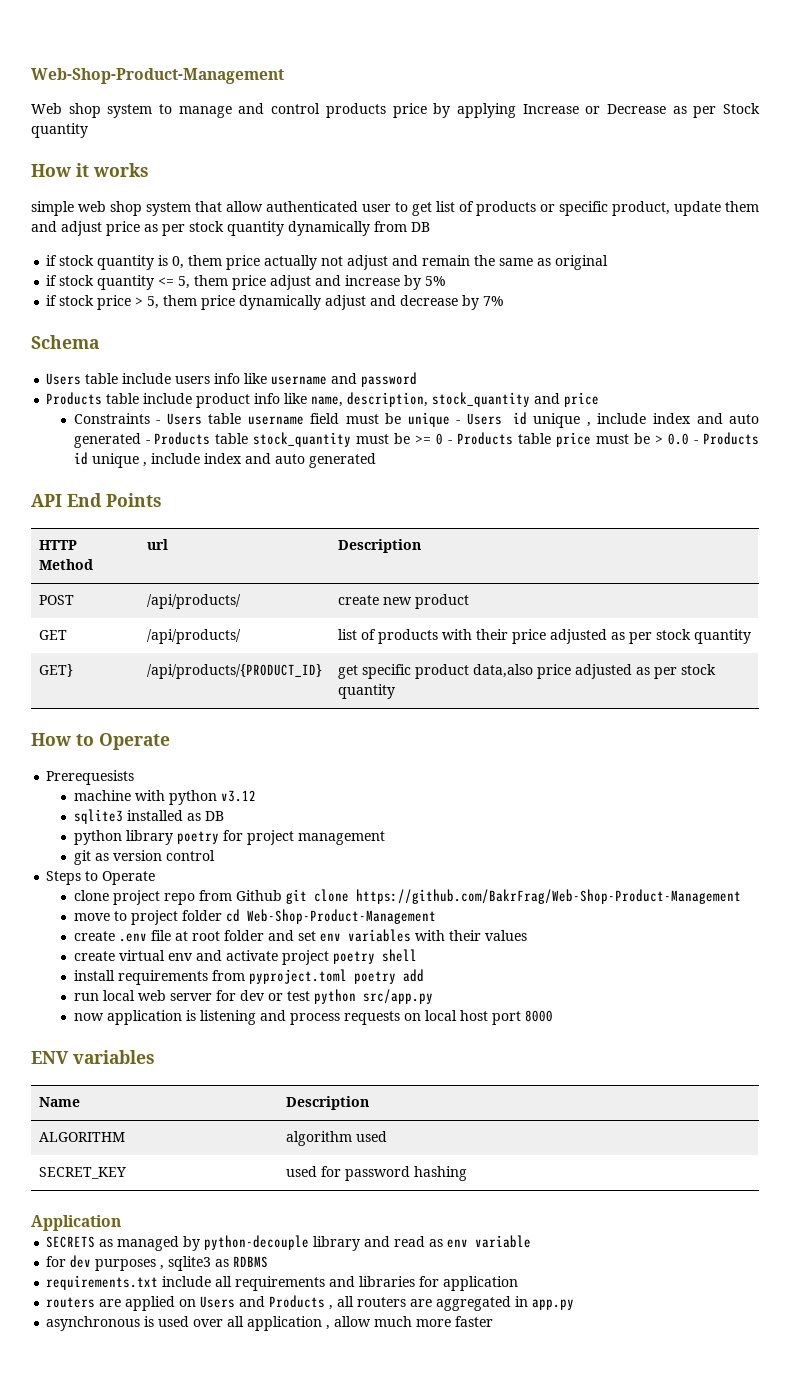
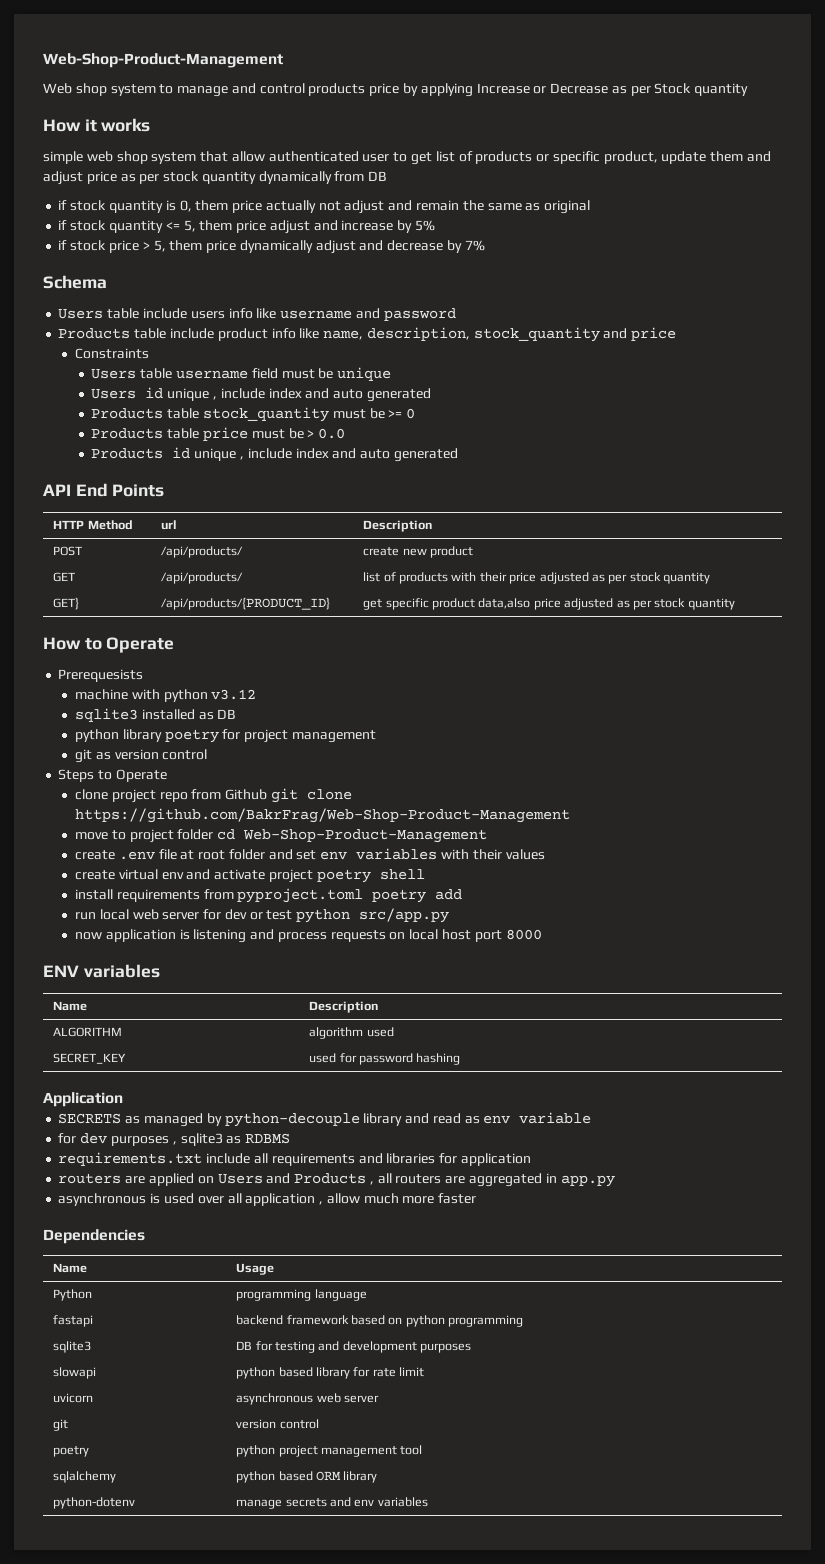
- Constraints - Users table username field must be unique - Users id unique , include index and auto generated - Products table stock_quantity must be >= 0 - Products table price must be > 0.0 - Products id unique , include index and auto generated
+ Constraints
+ Users table username field must be unique
+ Users id unique , include index and auto generated
+ Products table stock_quantity must be >= 0
+ Products table price must be > 0.0
+ Products id unique , include index and auto generated
+ Dependencies
+ Name | Usage
+ Python | programming language
+ fastapi | backend framework based on python programming
+ sqlite3 | DB for testing and development purposes
+ slowapi | python based library for rate limit
+ uvicorn | asynchronous web server
+ git | version control
+ poetry | python project management tool
+ sqlalchemy | python based ORM library
+ python-dotenv | manage secrets and env variables

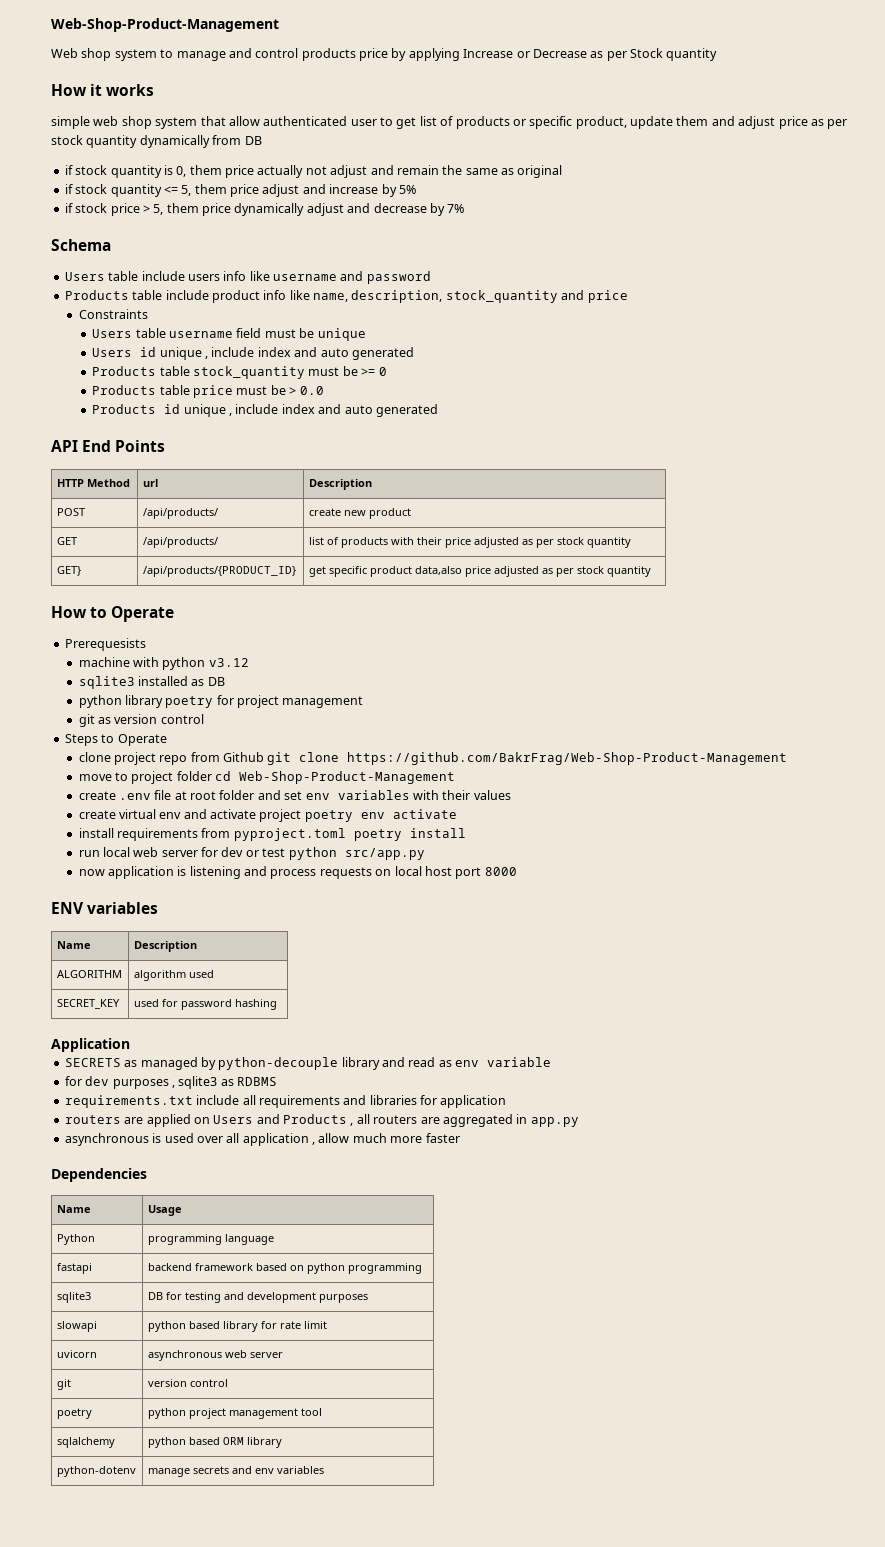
- create virtual env and activate project poetry shell
+ create virtual env and activate project poetry env activate
- install requirements from pyproject.toml poetry add
+ install requirements from pyproject.toml poetry install

